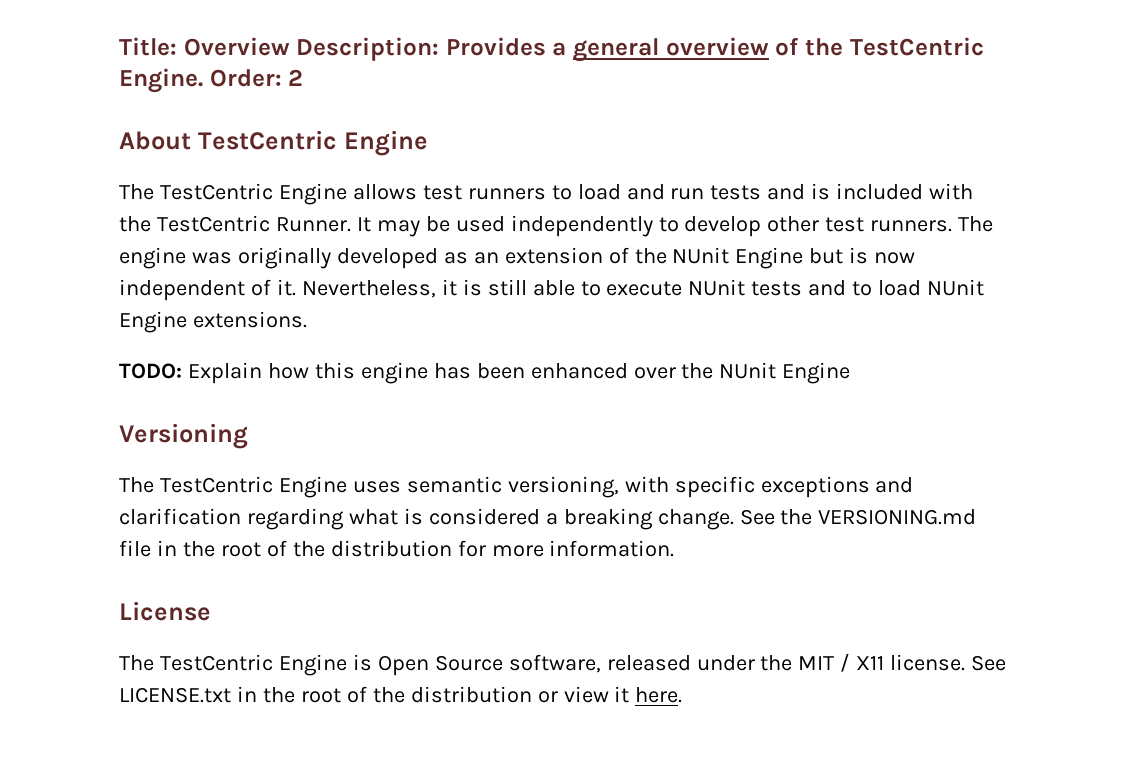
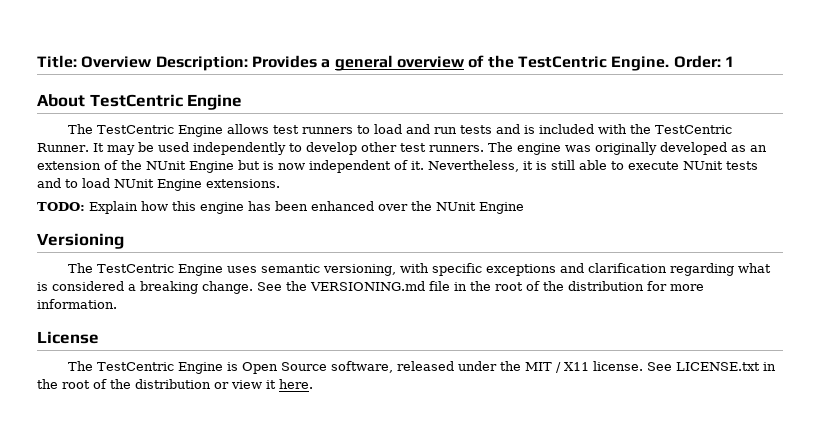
- Order: 2
+ Order: 1

